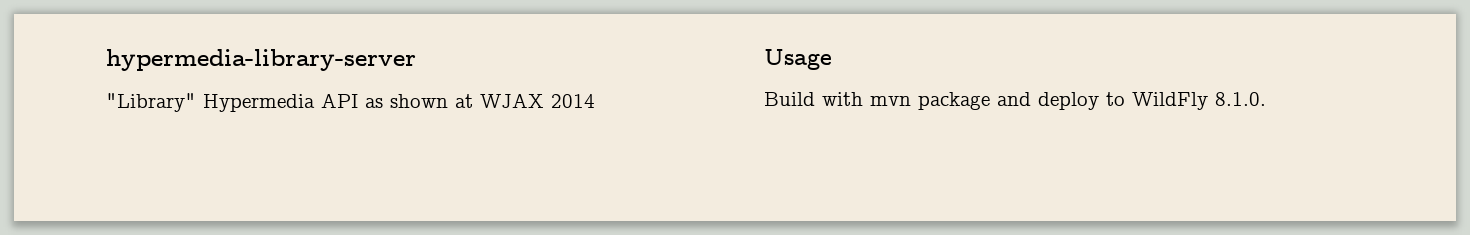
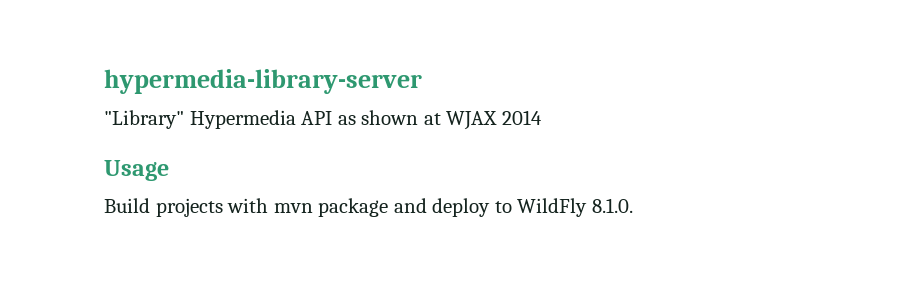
- Build with mvn package and deploy to WildFly 8.1.0.
+ Build projects with mvn package and deploy to WildFly 8.1.0.

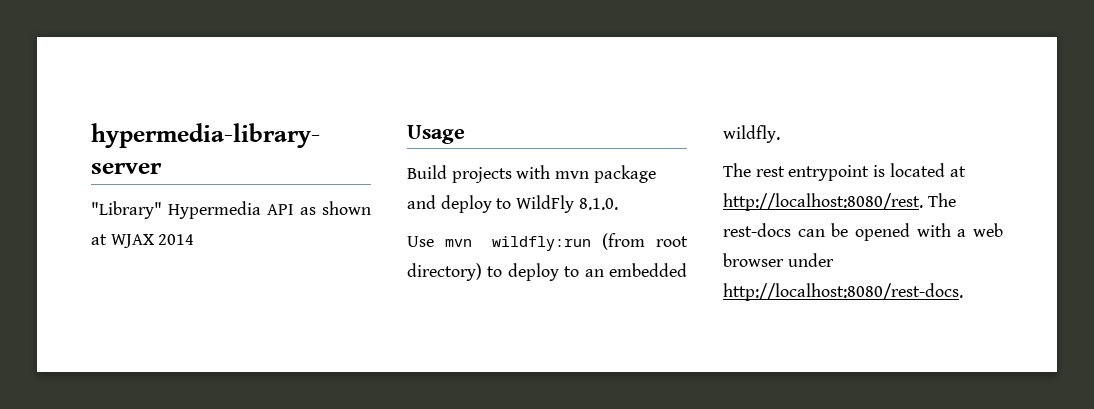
+ Use mvn wildfly:run (from root directory) to deploy to an embedded wildfly.
+ The rest entrypoint is located at http://localhost:8080/rest. The rest-docs can be opened with a web browser under http://localhost:8080/rest-docs.

